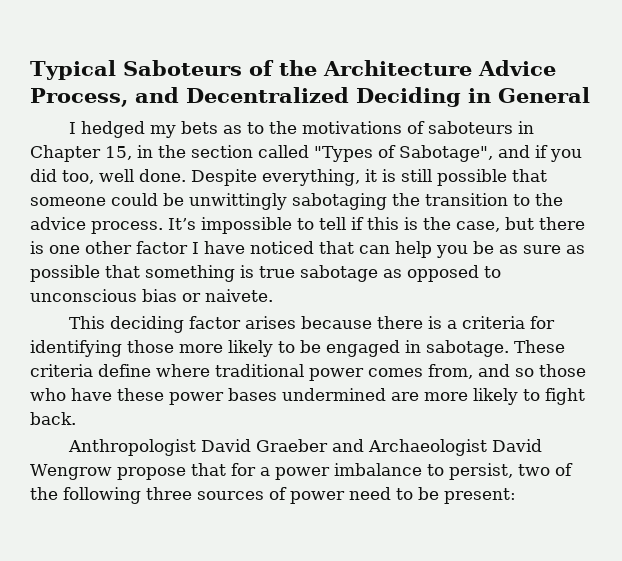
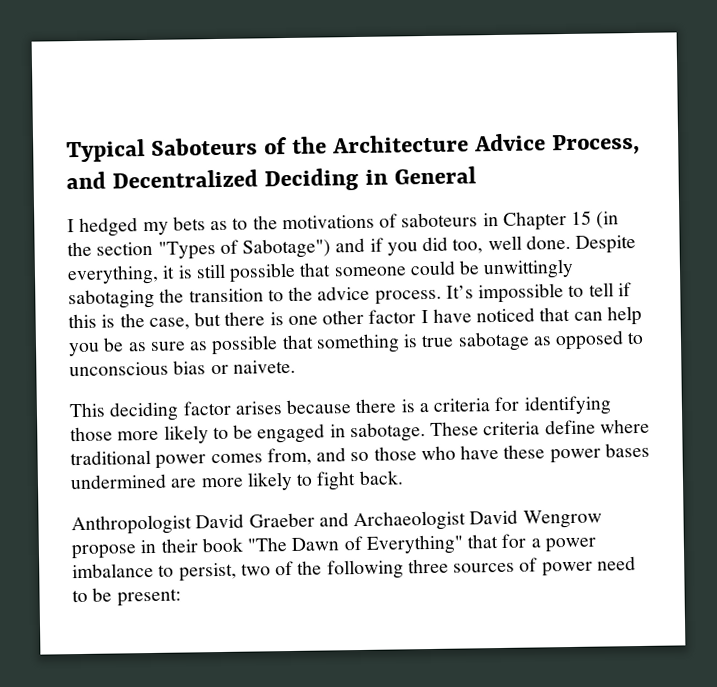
- I hedged my bets as to the motivations of saboteurs in Chapter 15, in the section called "Types of Sabotage", and if you did too, well done.
+ I hedged my bets as to the motivations of saboteurs in Chapter 15 (in the section "Types of Sabotage") and if you did too, well done.
- Anthropologist David Graeber and Archaeologist David Wengrow propose that for a power imbalance to persist, two of the following three sources of power need to be present:
+ Anthropologist David Graeber and Archaeologist David Wengrow propose in their book "The Dawn of Everything" that for a power imbalance to persist, two of the following three sources of power need to be present:

